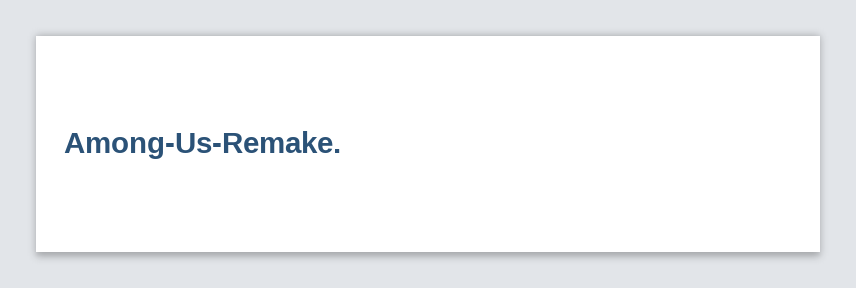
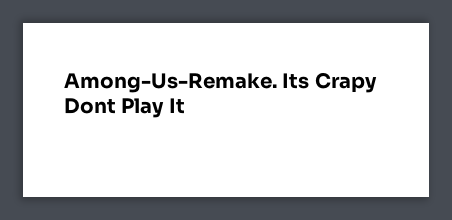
+ Its Crapy Dont Play It

